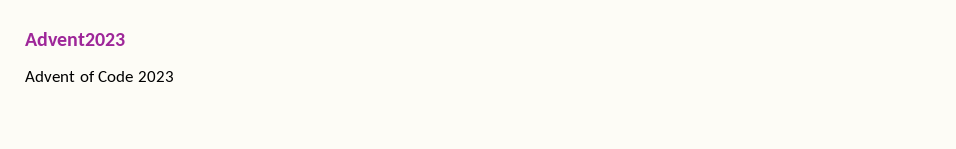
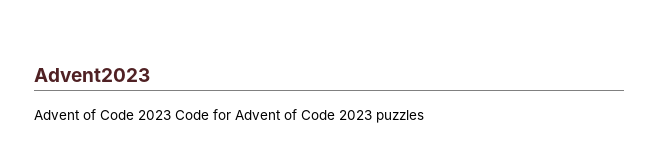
- Advent of Code 2023
+ Advent of Code 2023 Code for Advent of Code 2023 puzzles

